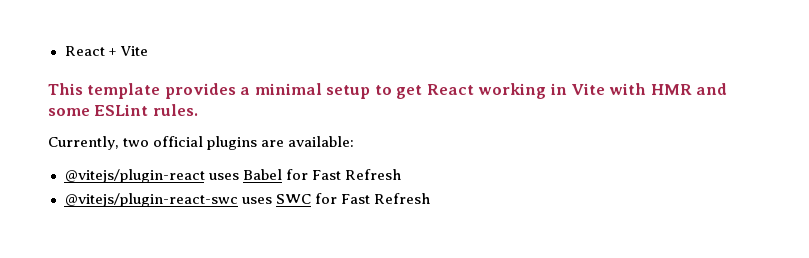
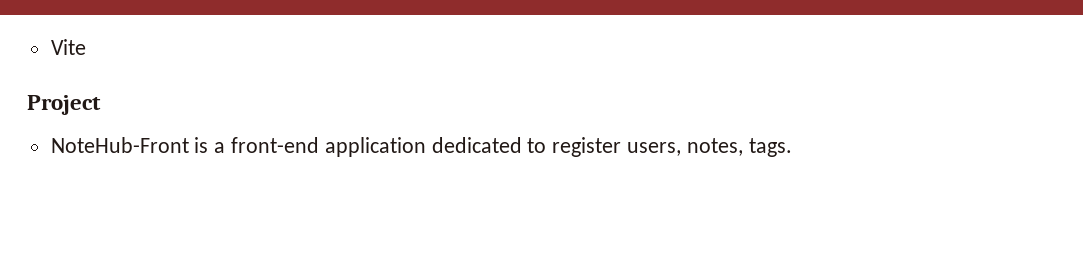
- React + Vite
+ Vite
- This template provides a minimal setup to get React working in Vite with HMR and some ESLint rules.
- Currently, two official plugins are available:
- @vitejs/plugin-react uses Babel for Fast Refresh
- @vitejs/plugin-react-swc uses SWC for Fast Refresh
+ Project
+ NoteHub-Front is a front-end application dedicated to register users, notes, tags.

